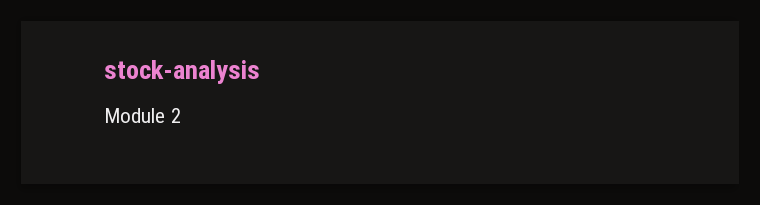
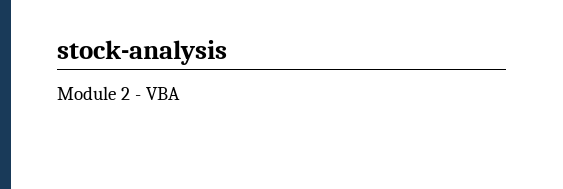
- Module 2
+ Module 2 - VBA

